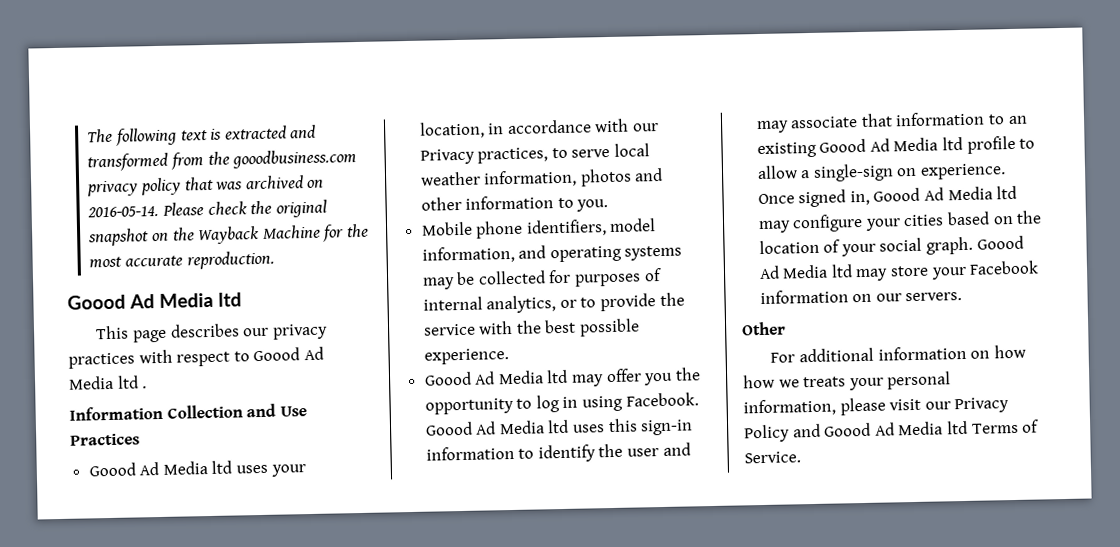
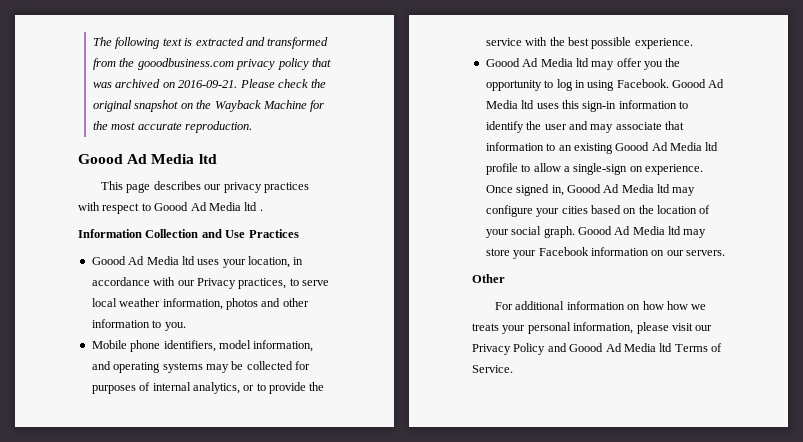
- The following text is extracted and transformed from the gooodbusiness.com privacy policy that was archived on 2016-05-14.
+ The following text is extracted and transformed from the gooodbusiness.com privacy policy that was archived on 2016-09-21.

